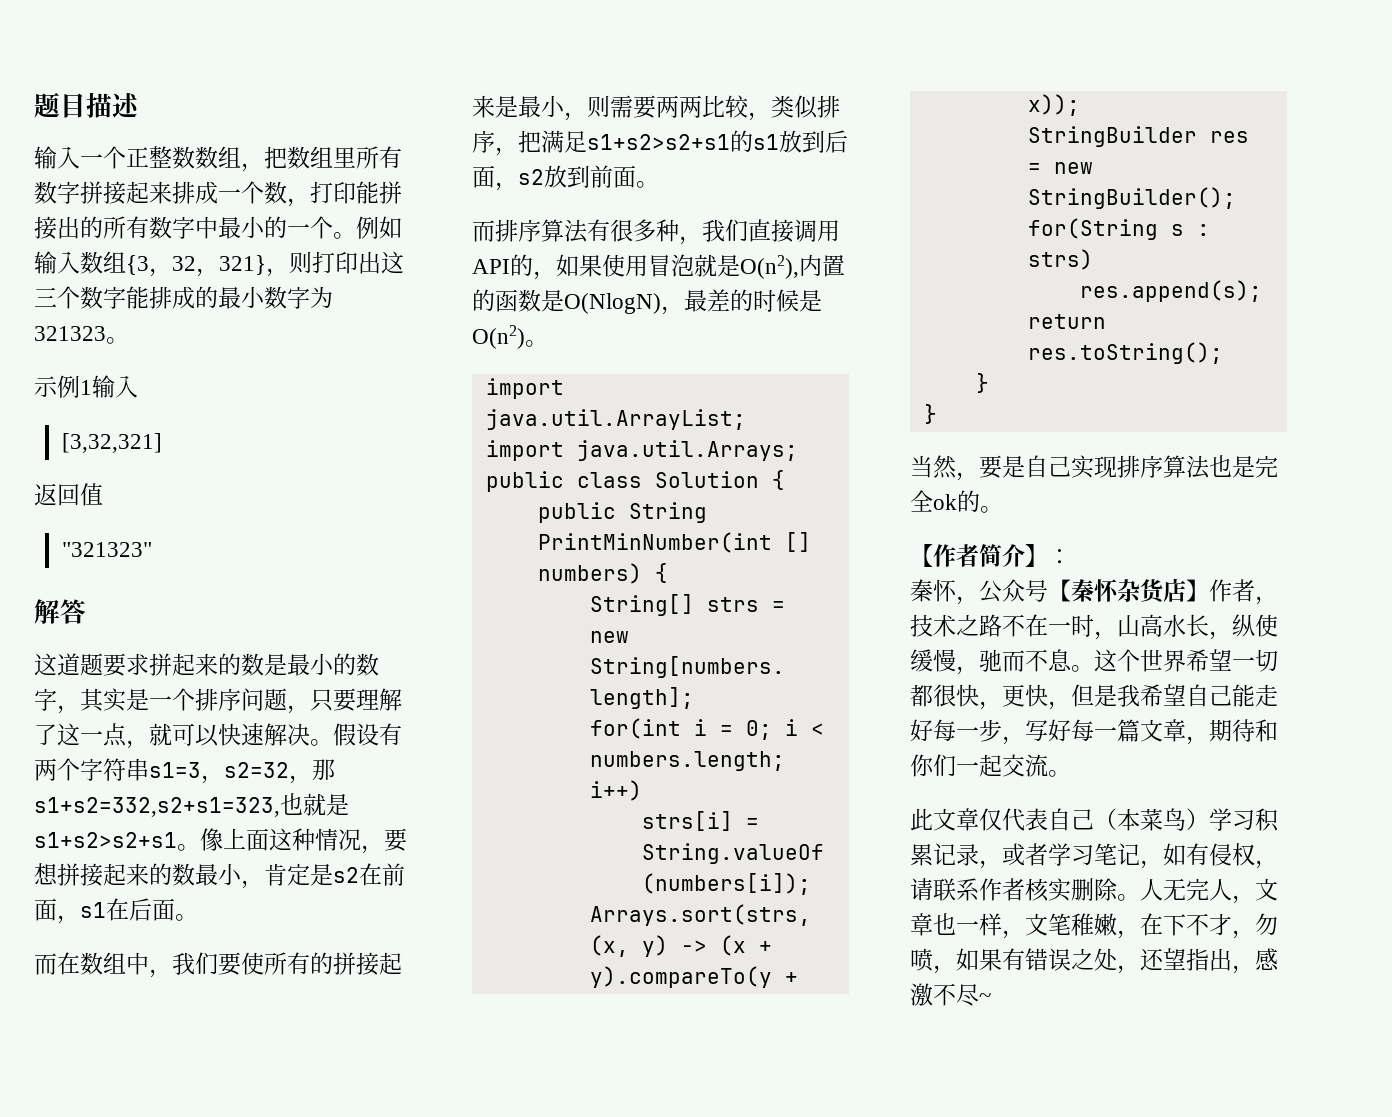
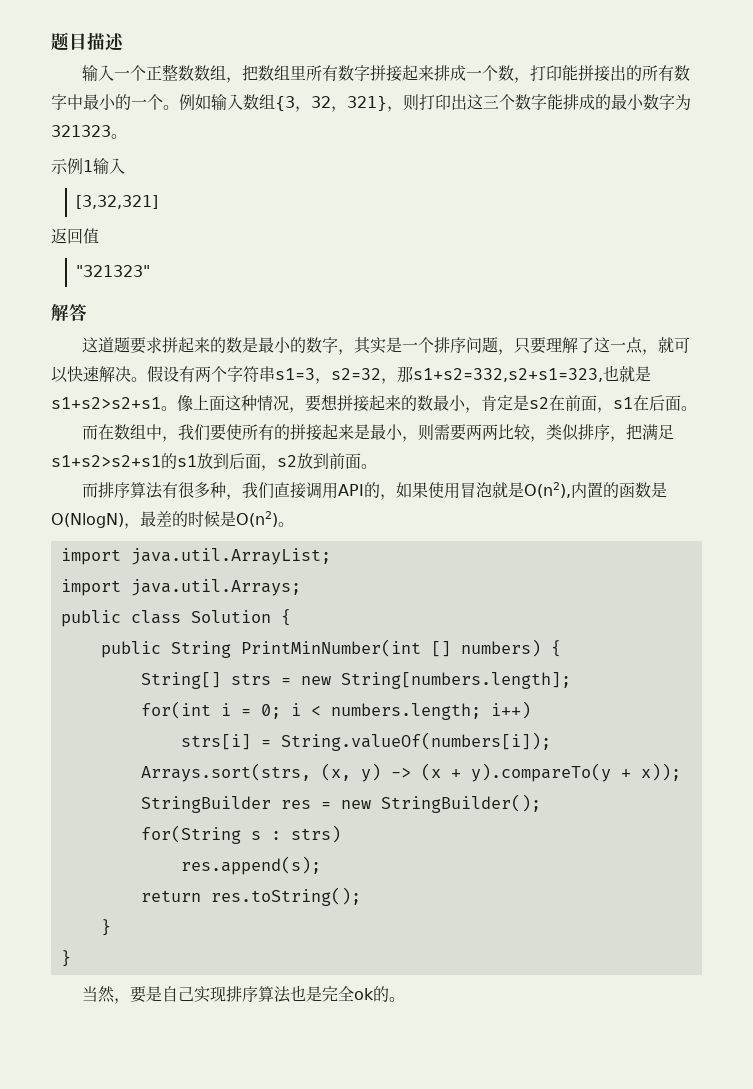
- 【作者简介】：
- 秦怀，公众号【秦怀杂货店】作者，技术之路不在一时，山高水长，纵使缓慢，驰而不息。这个世界希望一切都很快，更快，但是我希望自己能走好每一步，写好每一篇文章，期待和你们一起交流。
- 此文章仅代表自己（本菜鸟）学习积累记录，或者学习笔记，如有侵权，请联系作者核实删除。人无完人，文章也一样，文笔稚嫩，在下不才，勿喷，如果有错误之处，还望指出，感激不尽~

